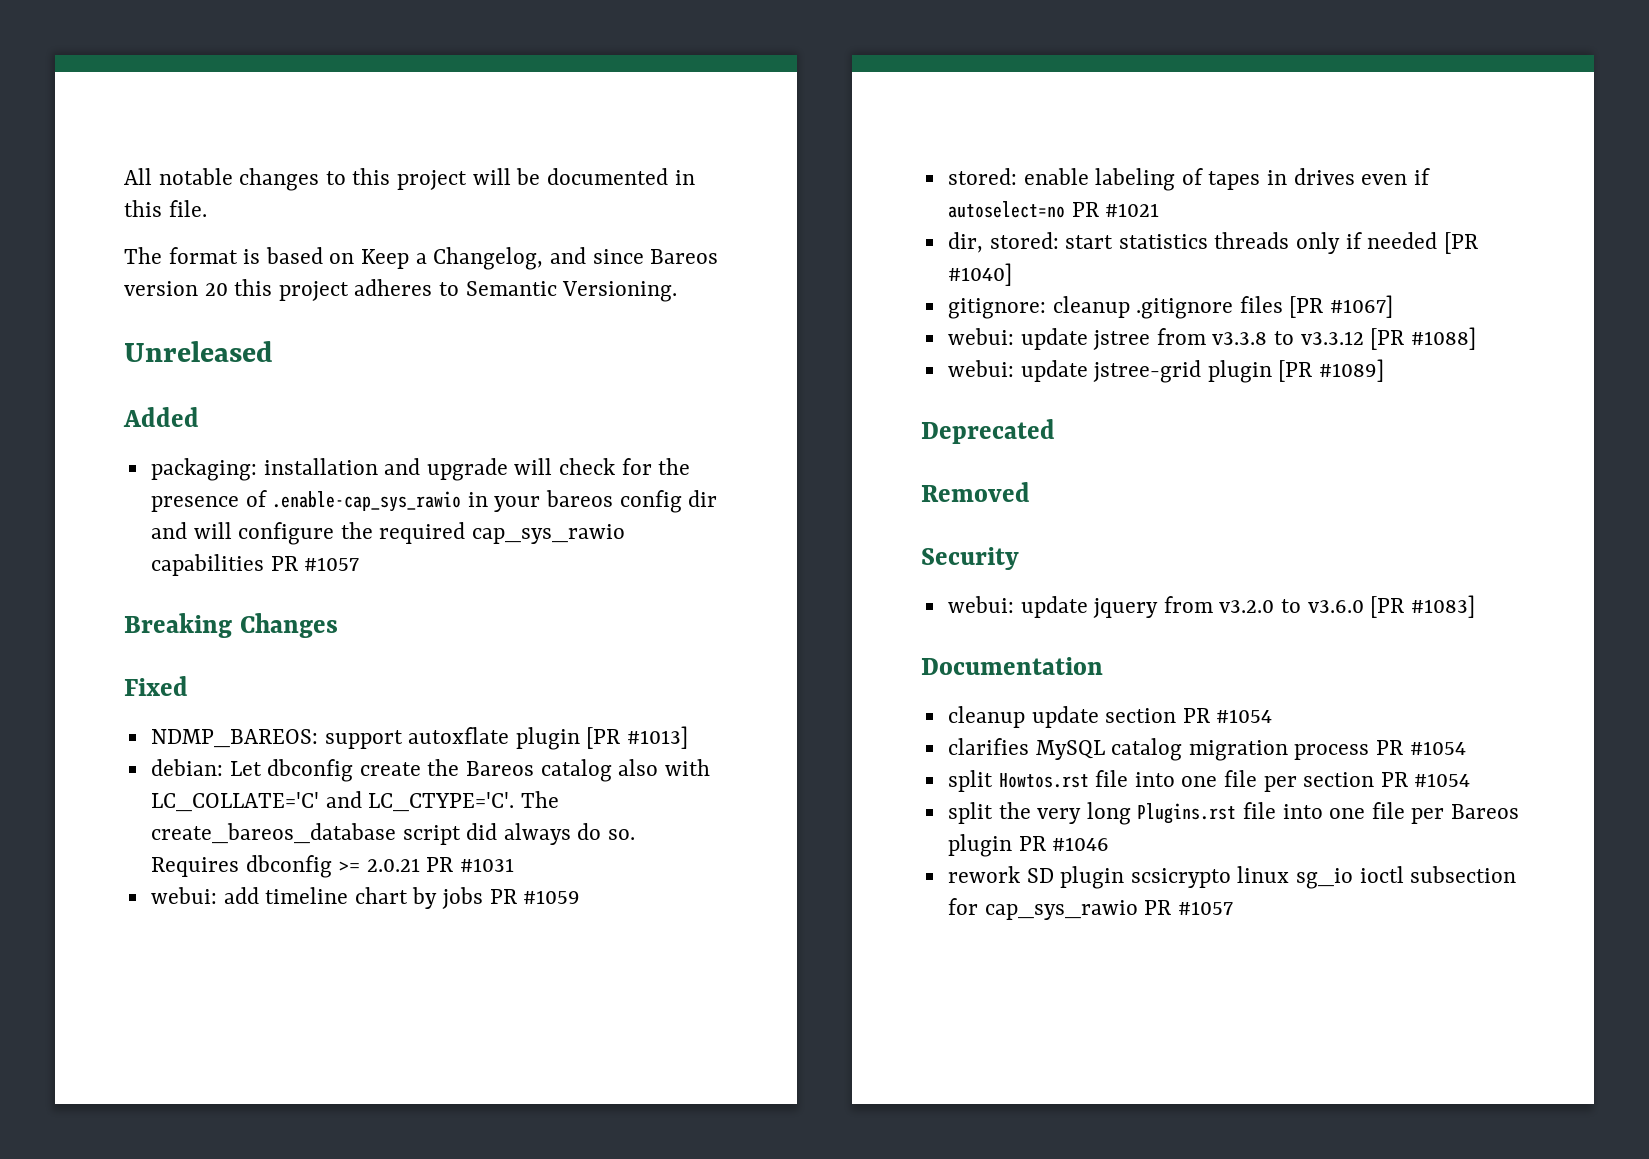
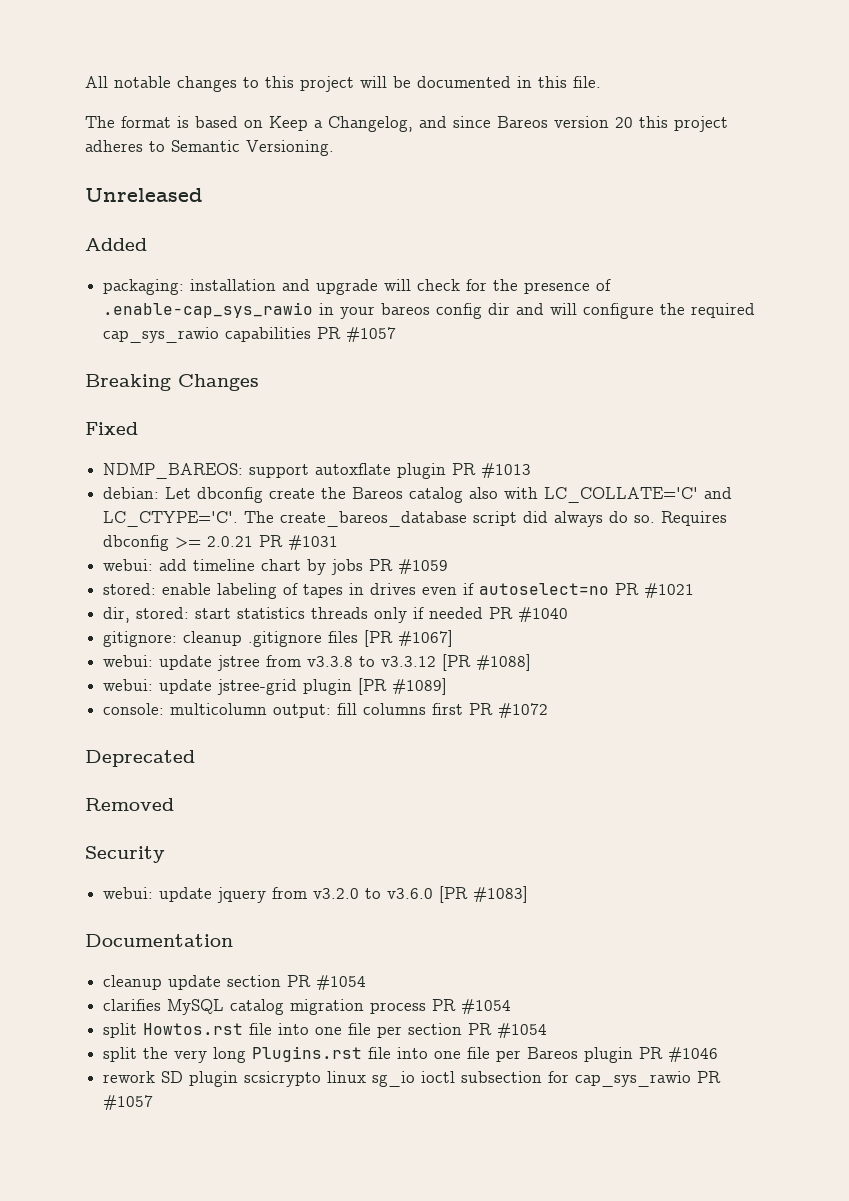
- NDMP_BAREOS: support autoxflate plugin [PR #1013]
+ NDMP_BAREOS: support autoxflate plugin PR #1013
- dir, stored: start statistics threads only if needed [PR #1040]
+ dir, stored: start statistics threads only if needed PR #1040
+ console: multicolumn output: fill columns first PR #1072

